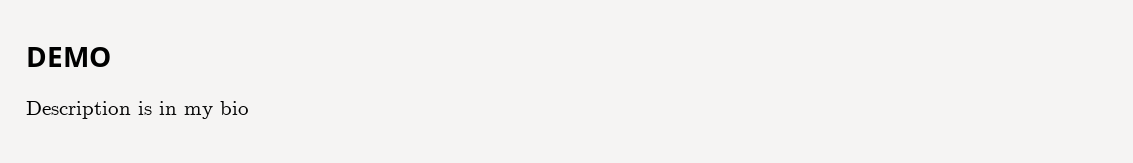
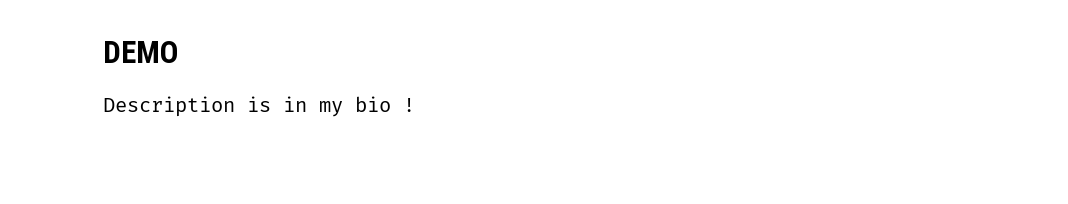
- Description is in my bio
+ Description is in my bio !

